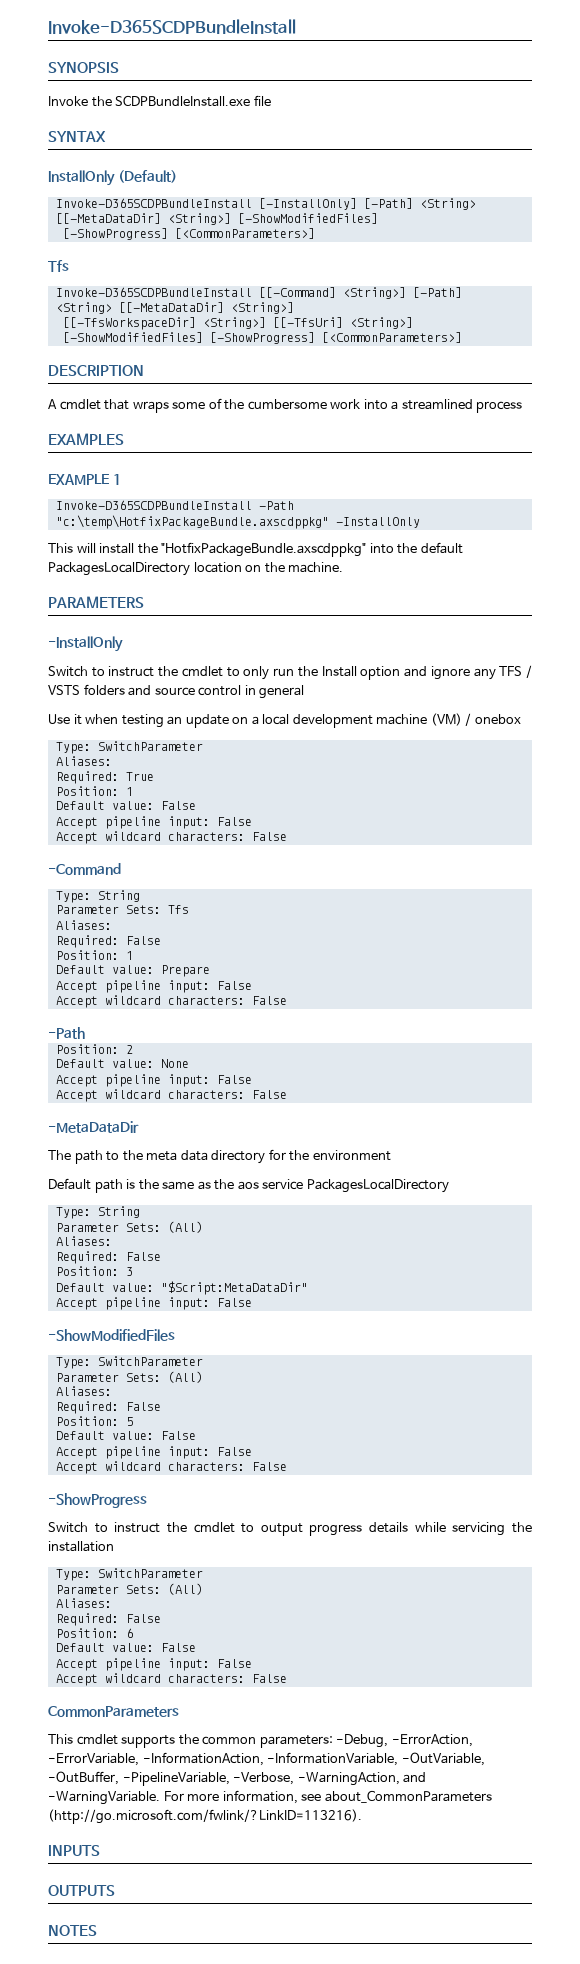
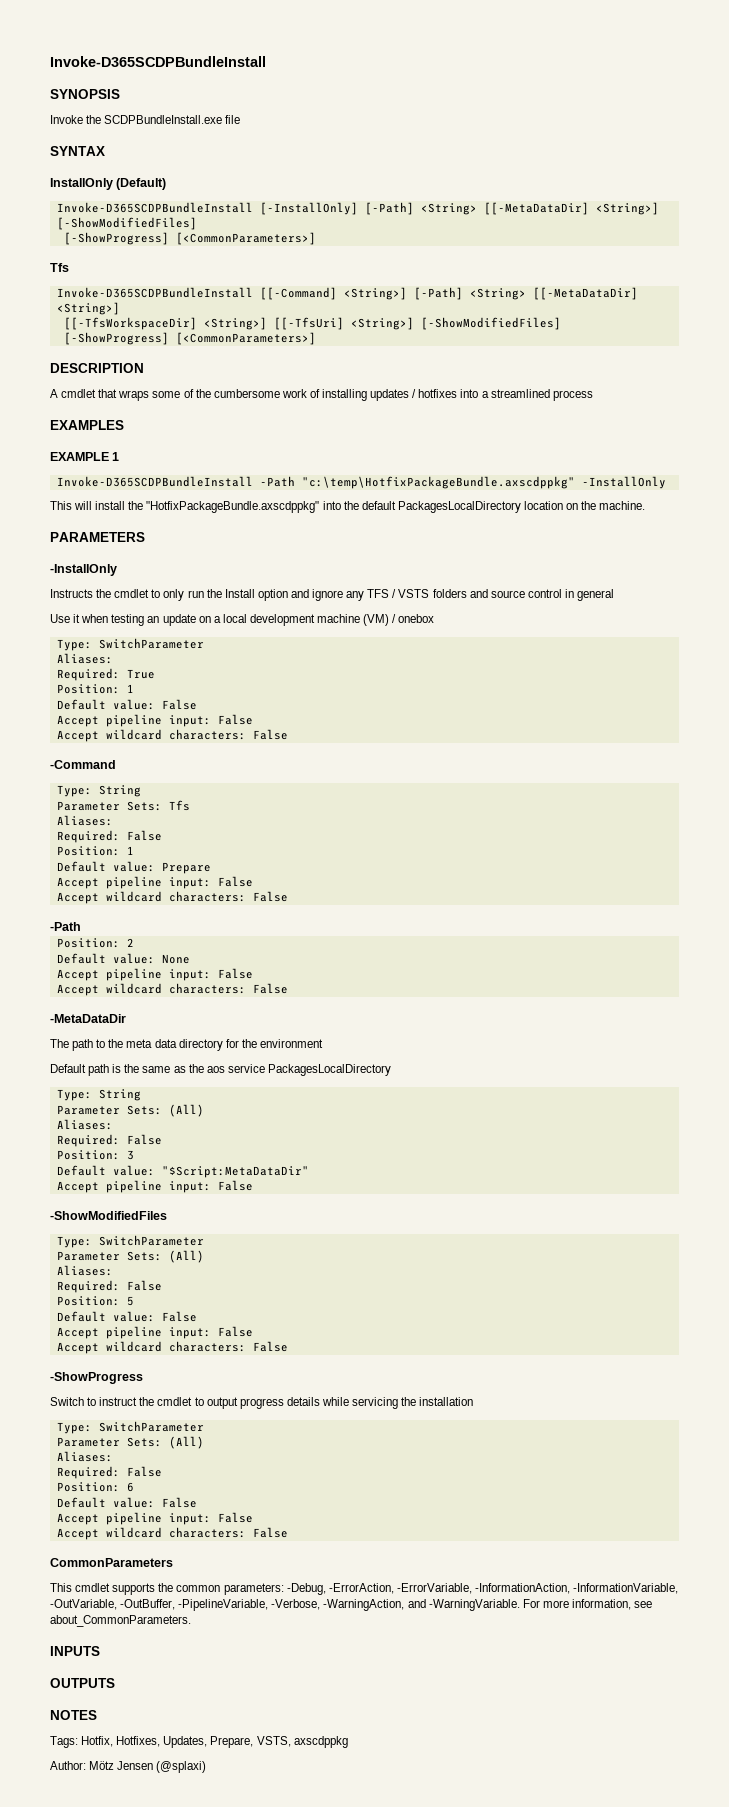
- A cmdlet that wraps some of the cumbersome work into a streamlined process
+ A cmdlet that wraps some of the cumbersome work of installing updates / hotfixes into a streamlined process
- Switch to instruct the cmdlet to only run the Install option and ignore any TFS / VSTS folders and source control in general
+ Instructs the cmdlet to only run the Install option and ignore any TFS / VSTS folders and source control in general
- For more information, see about_CommonParameters (http://go.microsoft.com/fwlink/?LinkID=113216).
+ For more information, see about_CommonParameters.
+ Tags: Hotfix, Hotfixes, Updates, Prepare, VSTS, axscdppkg
+ Author: Mötz Jensen (@splaxi)

